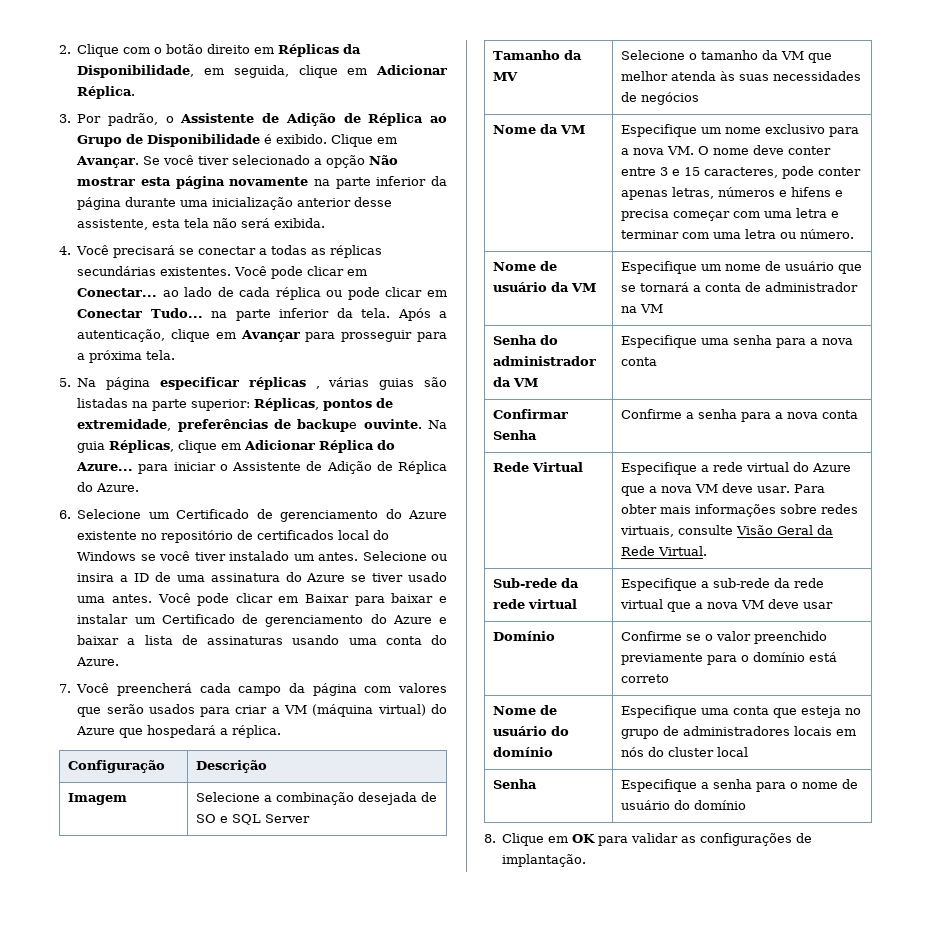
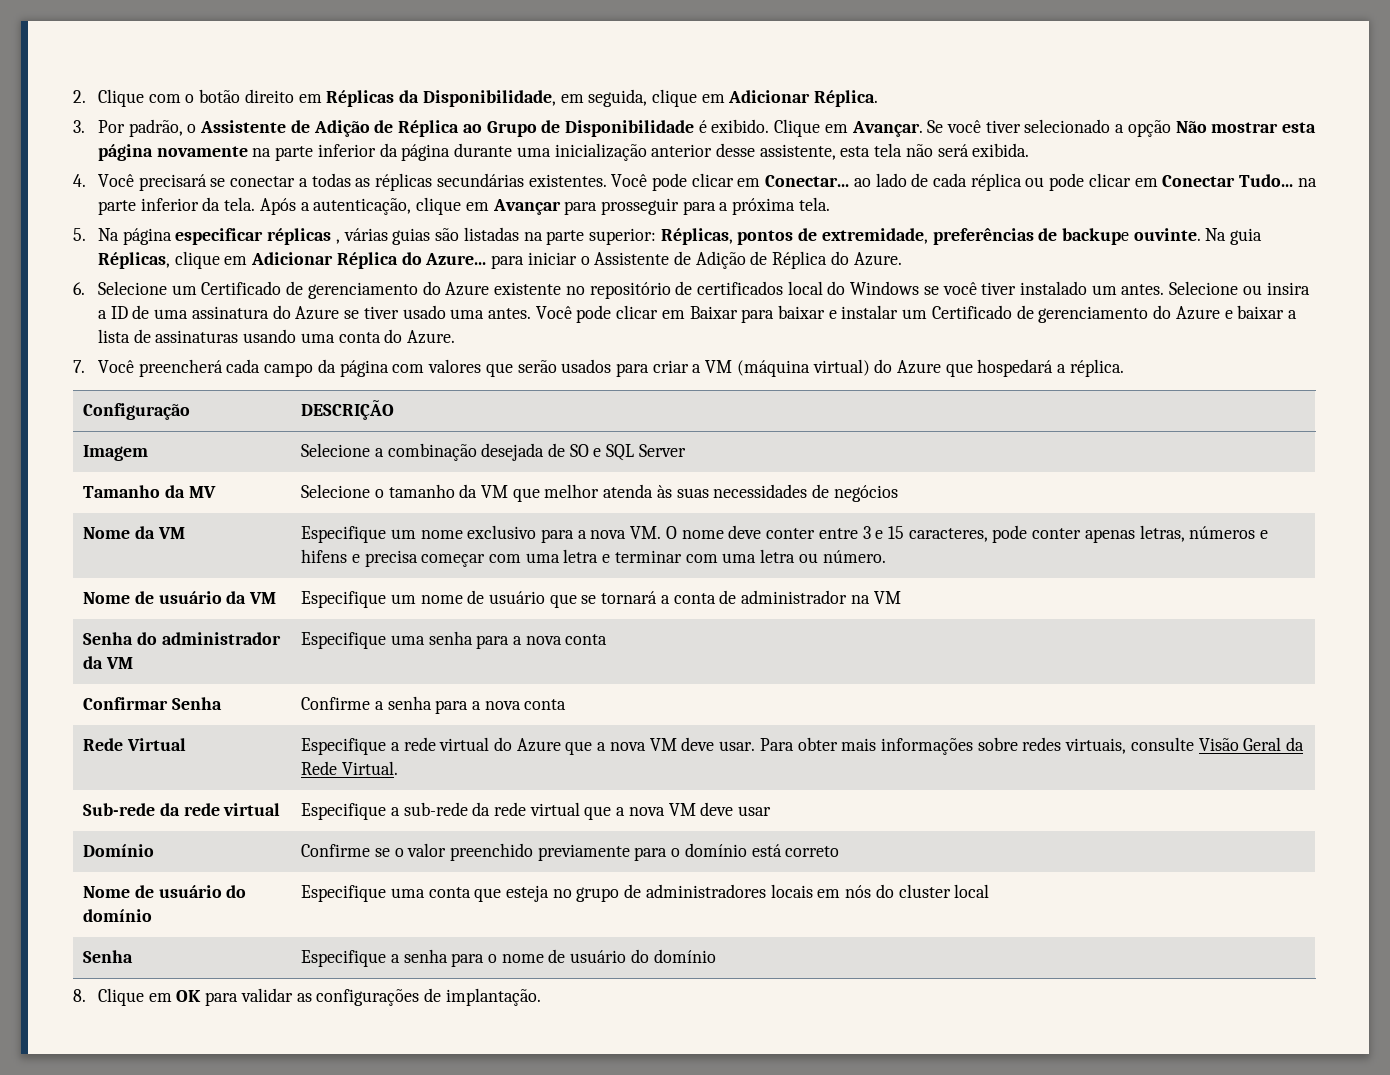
- Configuração | Descrição
+ Configuração | DESCRIÇÃO

